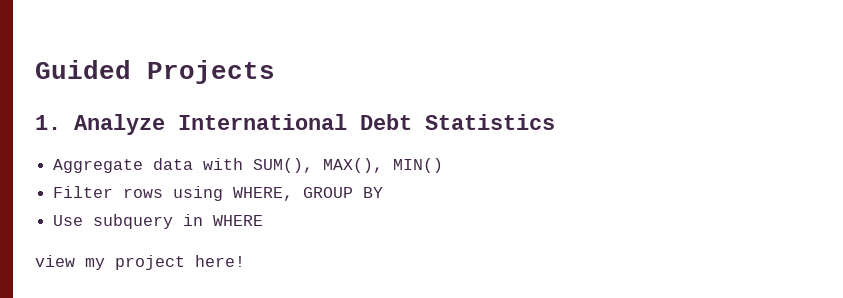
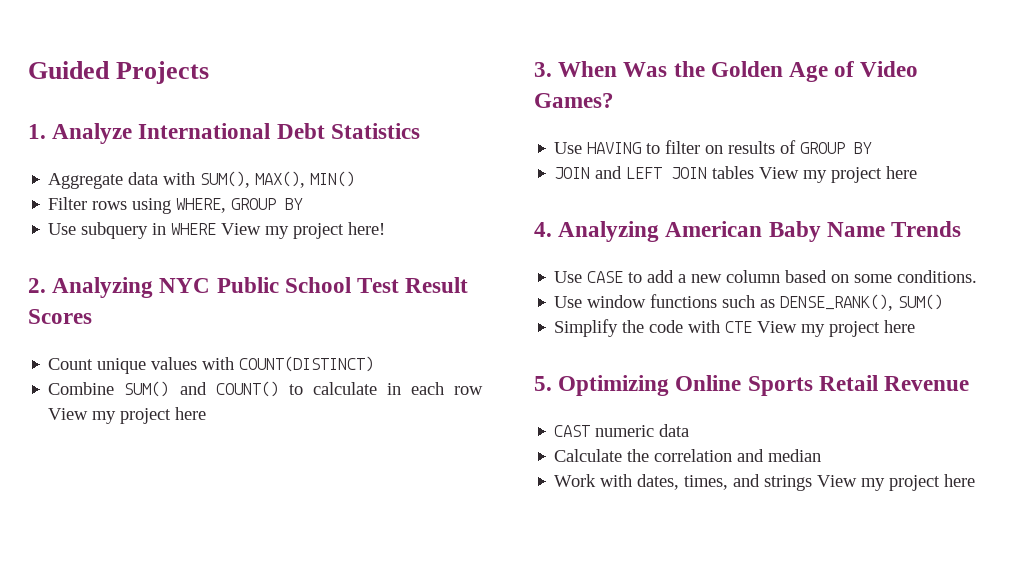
- Use subquery in WHERE
- view my project here!
+ Use subquery in WHERE View my project here!
+ 2. Analyzing NYC Public School Test Result Scores
+ Count unique values with COUNT(DISTINCT)
+ Combine SUM() and COUNT() to calculate in each row View my project here
+ 3. When Was the Golden Age of Video Games?
+ Use HAVING to filter on results of GROUP BY
+ JOIN and LEFT JOIN tables View my project here
+ 4. Analyzing American Baby Name Trends
+ Use CASE to add a new column based on some conditions.
+ Use window functions such as DENSE_RANK(), SUM()
+ Simplify the code with CTE View my project here
+ 5. Optimizing Online Sports Retail Revenue
+ CAST numeric data
+ Calculate the correlation and median
+ Work with dates, times, and strings View my project here

